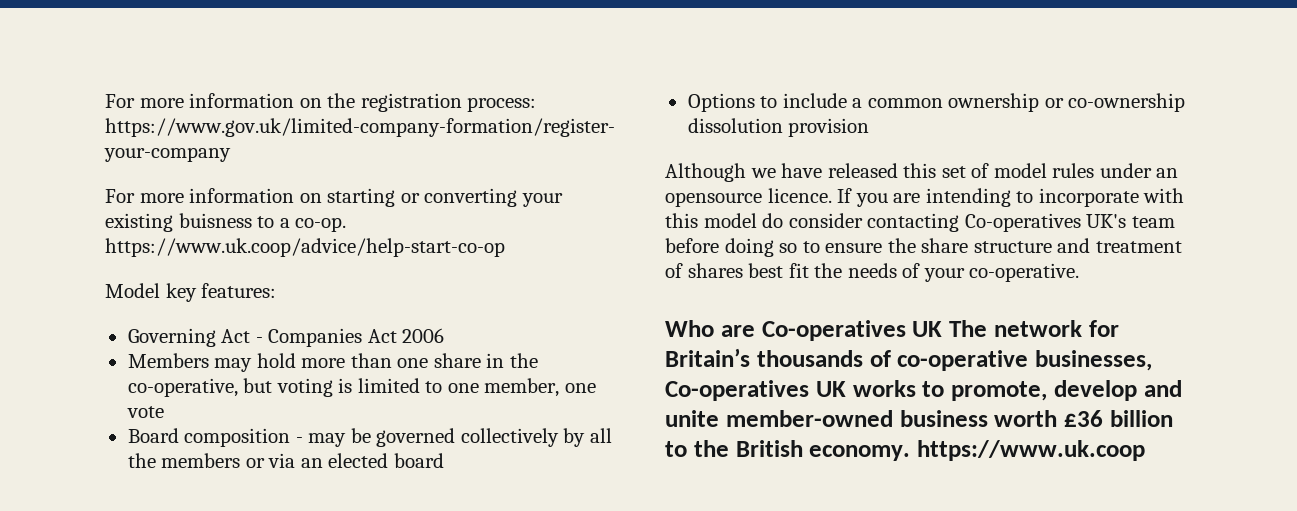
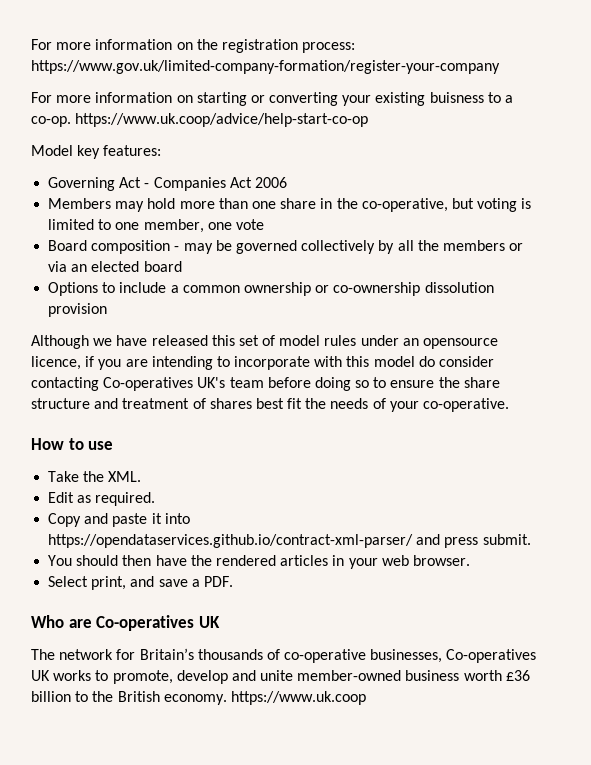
- Although we have released this set of model rules under an opensource licence. If you are intending to incorporate with this model do consider contacting Co-operatives UK's team before doing so to ensure the share structure and treatment of shares best fit the needs of your co-operative.
+ Although we have released this set of model rules under an opensource licence, if you are intending to incorporate with this model do consider contacting Co-operatives UK's team before doing so to ensure the share structure and treatment of shares best fit the needs of your co-operative.
+ How to use
+ Take the XML.
+ Edit as required.
+ Copy and paste it into https://opendataservices.github.io/contract-xml-parser/ and press submit.
+ You should then have the rendered articles in your web browser.
+ Select print, and save a PDF.
- Who are Co-operatives UK The network for Britain’s thousands of co-operative businesses, Co-operatives UK works to promote, develop and unite member-owned business worth £36 billion to the British economy. https://www.uk.coop
+ Who are Co-operatives UK
+ The network for Britain’s thousands of co-operative businesses, Co-operatives UK works to promote, develop and unite member-owned business worth £36 billion to the British economy. https://www.uk.coop

